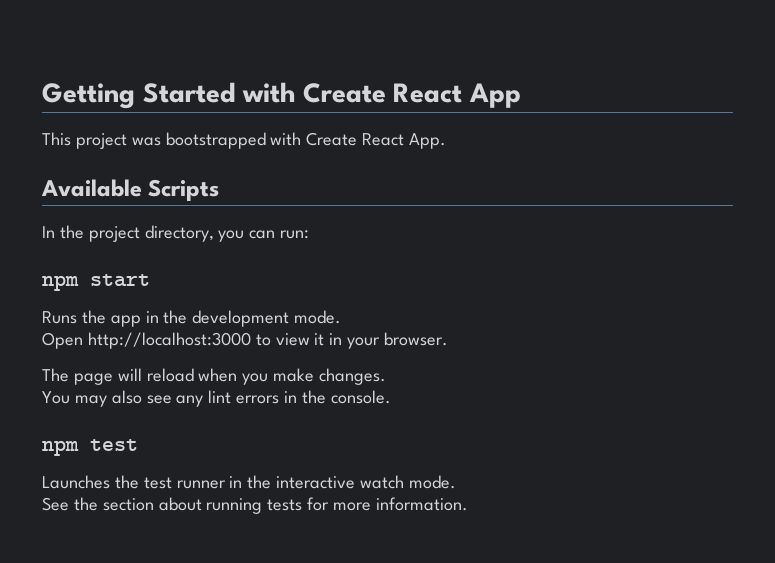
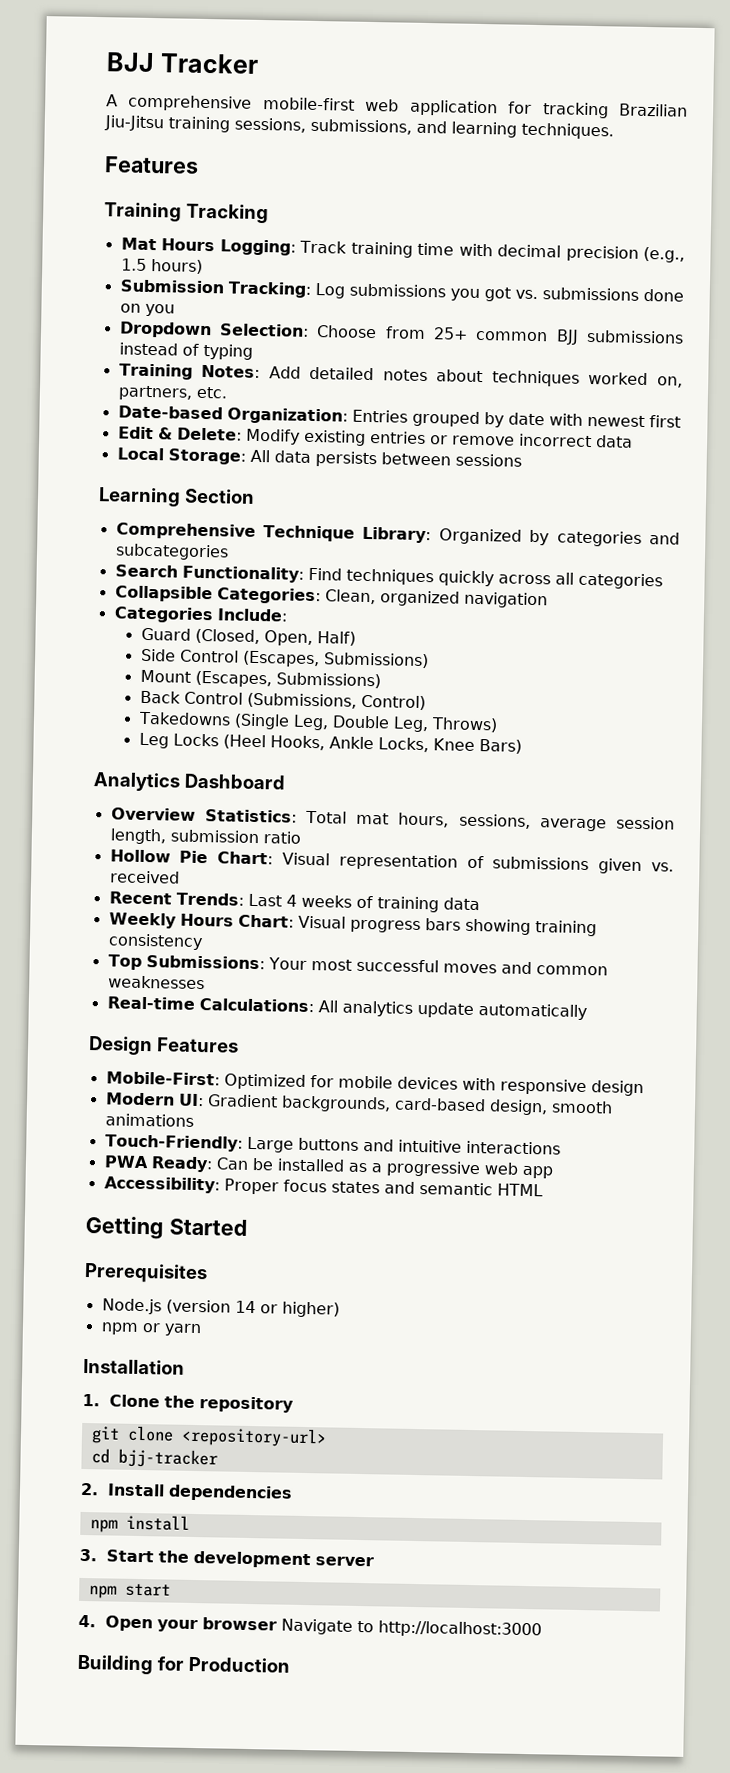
- Getting Started with Create React App
- This project was bootstrapped with Create React App.
- Available Scripts
- In the project directory, you can run:
+ BJJ Tracker
+ A comprehensive mobile-first web application for tracking Brazilian Jiu-Jitsu training sessions, submissions, and learning techniques.
+ Features
+ Training Tracking
+ Mat Hours Logging: Track training time with decimal precision (e.g., 1.5 hours)
+ Submission Tracking: Log submissions you got vs. submissions done on you
+ Dropdown Selection: Choose from 25+ common BJJ submissions instead of typing
+ Training Notes: Add detailed notes about techniques worked on, partners, etc.
+ Date-based Organization: Entries grouped by date with newest first
+ Edit & Delete: Modify existing entries or remove incorrect data
+ Local Storage: All data persists between sessions
+ Learning Section
+ Comprehensive Technique Library: Organized by categories and subcategories
+ Search Functionality: Find techniques quickly across all categories
+ Collapsible Categories: Clean, organized navigation
+ Categories Include:
+ Guard (Closed, Open, Half)
+ Side Control (Escapes, Submissions)
+ Mount (Escapes, Submissions)
+ Back Control (Submissions, Control)
+ Takedowns (Single Leg, Double Leg, Throws)
+ Leg Locks (Heel Hooks, Ankle Locks, Knee Bars)
+ Analytics Dashboard
+ Overview Statistics: Total mat hours, sessions, average session length, submission ratio
+ Hollow Pie Chart: Visual representation of submissions given vs. received
+ Recent Trends: Last 4 weeks of training data
+ Weekly Hours Chart: Visual progress bars showing training consistency
+ Top Submissions: Your most successful moves and common weaknesses
+ Real-time Calculations: All analytics update automatically
+ Design Features
+ Mobile-First: Optimized for mobile devices with responsive design
+ Modern UI: Gradient backgrounds, card-based design, smooth animations
+ Touch-Friendly: Large buttons and intuitive interactions
+ PWA Ready: Can be installed as a progressive web app
+ Accessibility: Proper focus states and semantic HTML
+ Getting Started
+ Prerequisites
+ Node.js (version 14 or higher)
+ npm or yarn
+ Installation
+ 1. Clone the repository
+ git clone <repository-url>
+ cd bjj-tracker
+ 2. Install dependencies
+ npm install
+ 3. Start the development server
  npm start
- Runs the app in the development mode.
- Open http://localhost:3000 to view it in your browser.
- The page will reload when you make changes.
- You may also see any lint errors in the console.
- npm test
- Launches the test runner in the interactive watch mode.
- See the section about running tests for more information.
+ 4. Open your browser Navigate to http://localhost:3000
+ Building for Production

